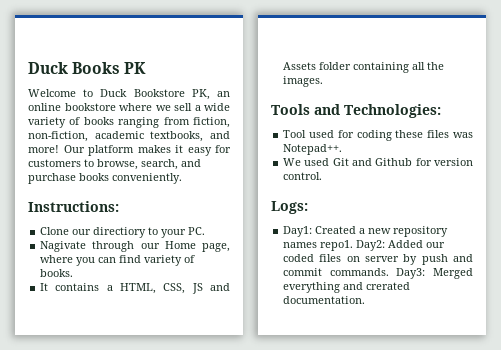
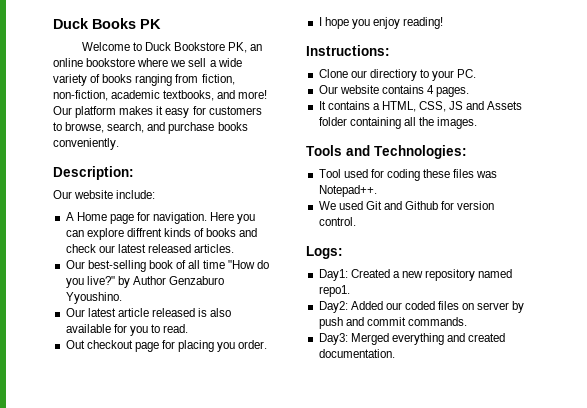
+ Description:
+ Our website include:
+ A Home page for navigation. Here you can explore diffrent kinds of books and check our latest released articles.
+ Our best-selling book of all time "How do you live?" by Author Genzaburo Yyoushino.
+ Our latest article released is also available for you to read.
+ Out checkout page for placing you order.
+ I hope you enjoy reading!
- Nagivate through our Home page, where you can find variety of books.
+ Our website contains 4 pages.
- Day1: Created a new repository names repo1. Day2: Added our coded files on server by push and commit commands. Day3: Merged everything and crerated documentation.
+ Day1: Created a new repository named repo1.
+ Day2: Added our coded files on server by push and commit commands.
+ Day3: Merged everything and created documentation.

